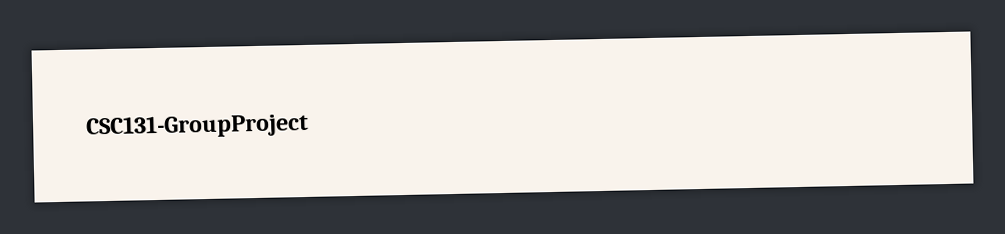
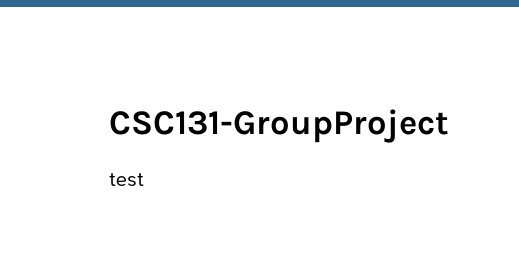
+ test

